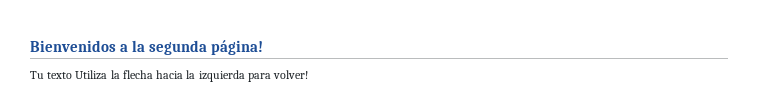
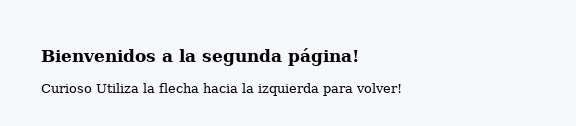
- Tu texto Utiliza la flecha hacia la izquierda para volver!
+ Curioso Utiliza la flecha hacia la izquierda para volver!

